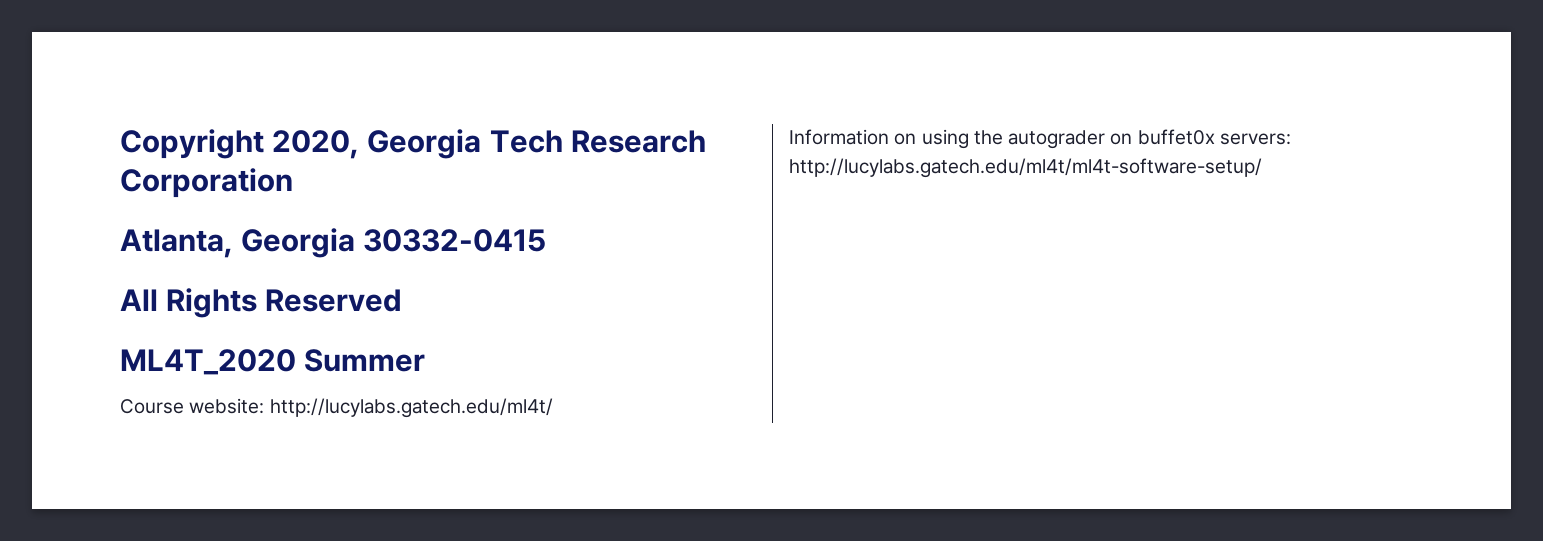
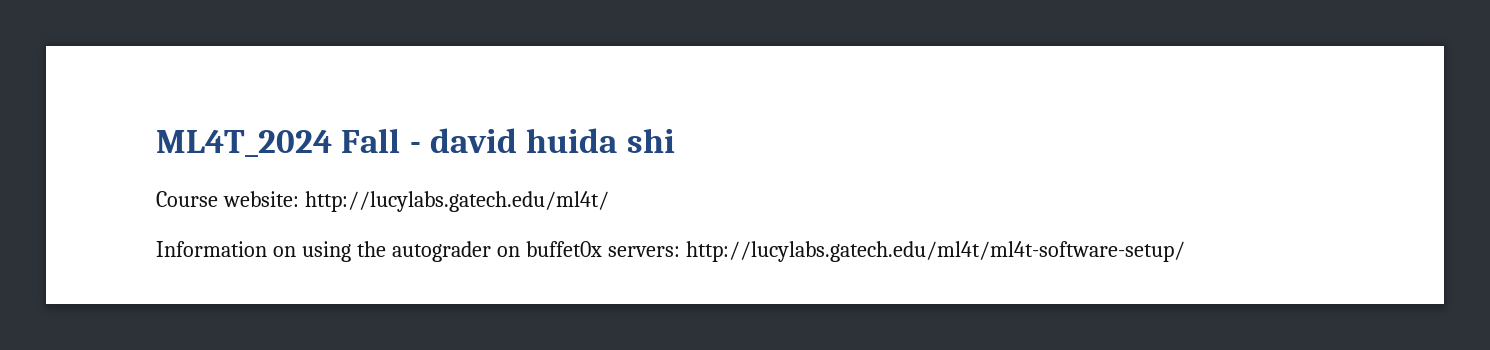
- Copyright 2020, Georgia Tech Research Corporation
- Atlanta, Georgia 30332-0415
- All Rights Reserved
- ML4T_2020 Summer
+ ML4T_2024 Fall - david huida shi

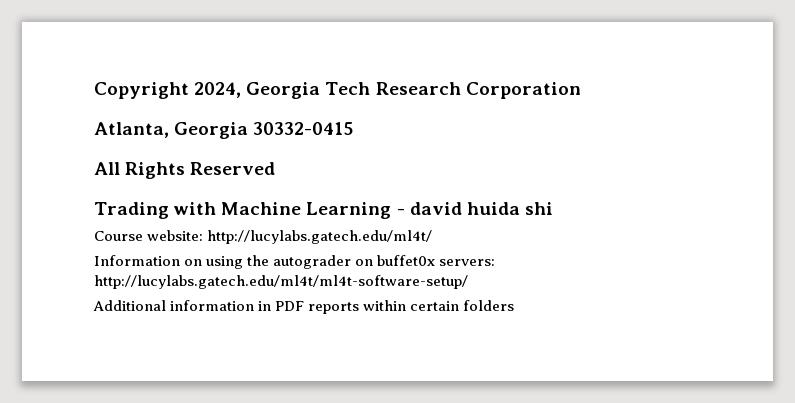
- ML4T_2024 Fall - david huida shi
+ Copyright 2024, Georgia Tech Research Corporation
+ Atlanta, Georgia 30332-0415
+ All Rights Reserved
+ Trading with Machine Learning - david huida shi
+ Additional information in PDF reports within certain folders

